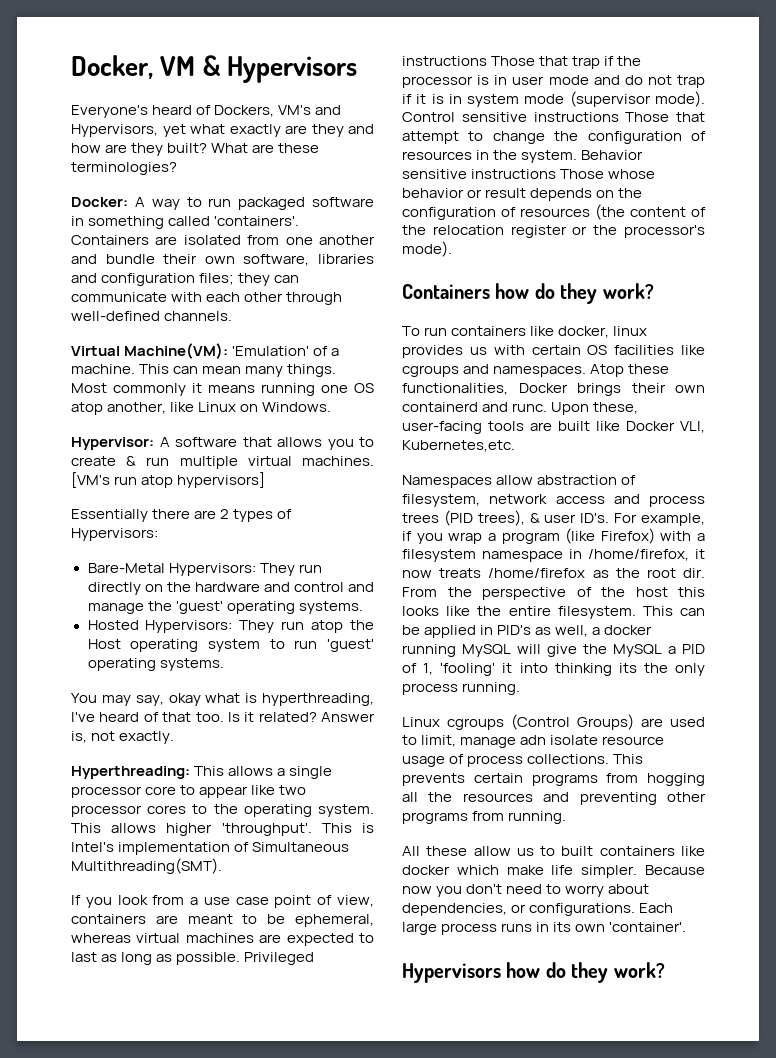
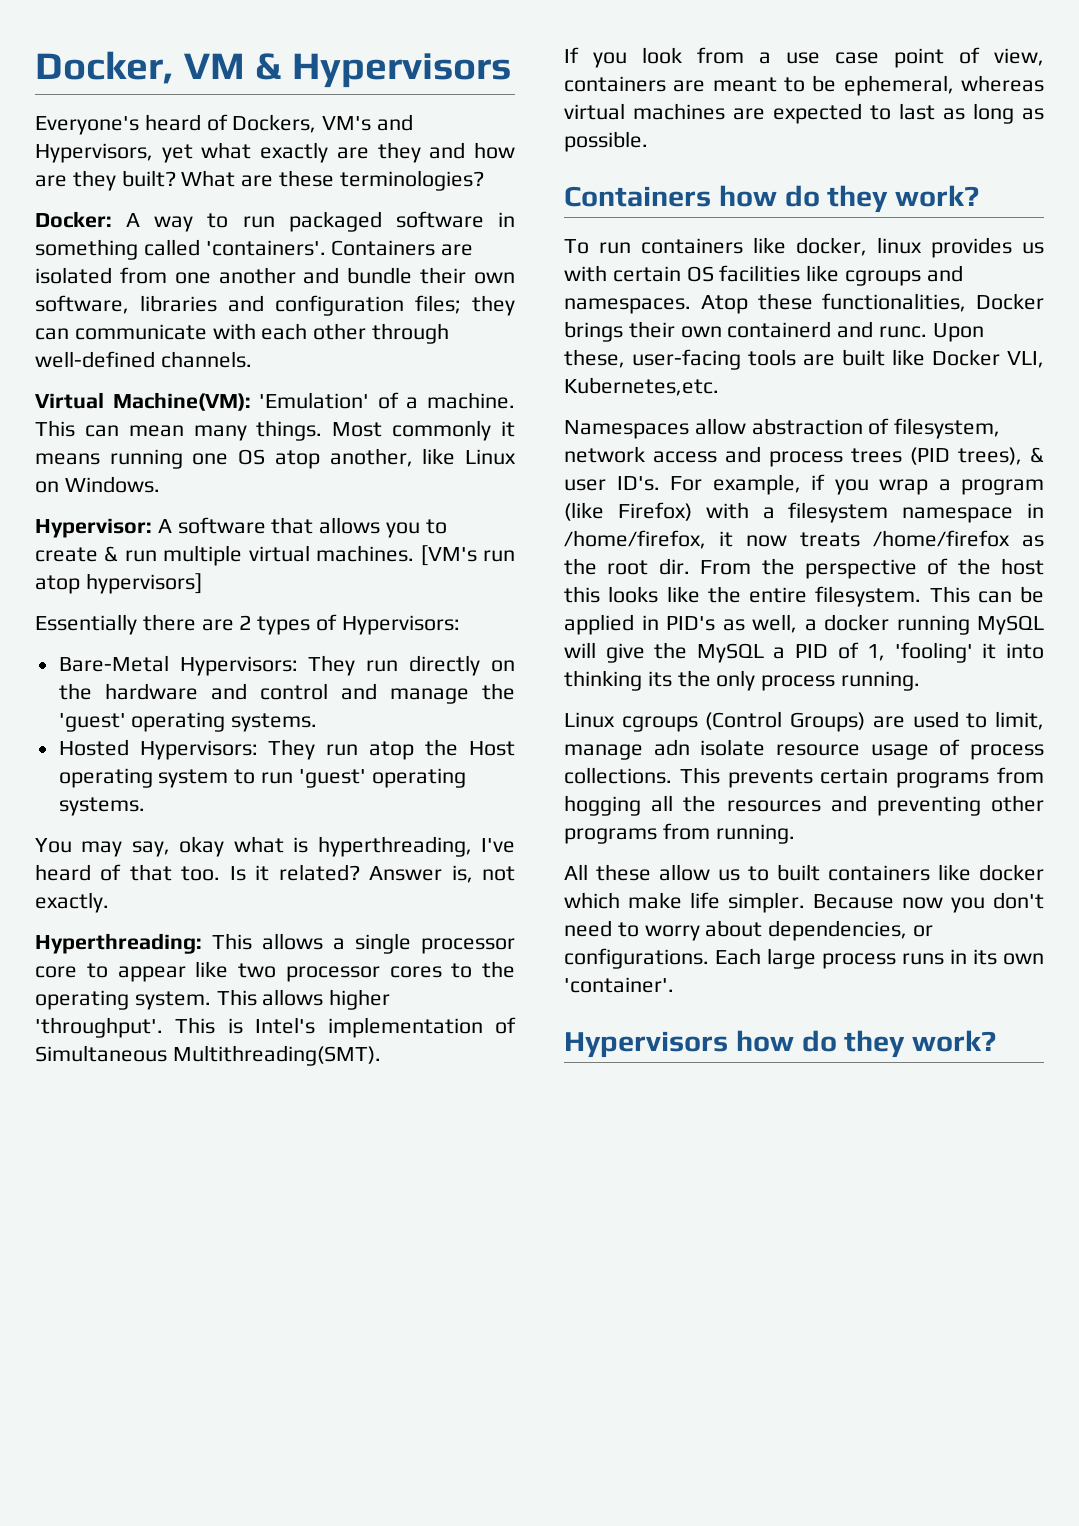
- Privileged instructions Those that trap if the processor is in user mode and do not trap if it is in system mode (supervisor mode). Control sensitive instructions Those that attempt to change the configuration of resources in the system. Behavior sensitive instructions Those whose behavior or result depends on the configuration of resources (the content of the relocation register or the processor's mode).

